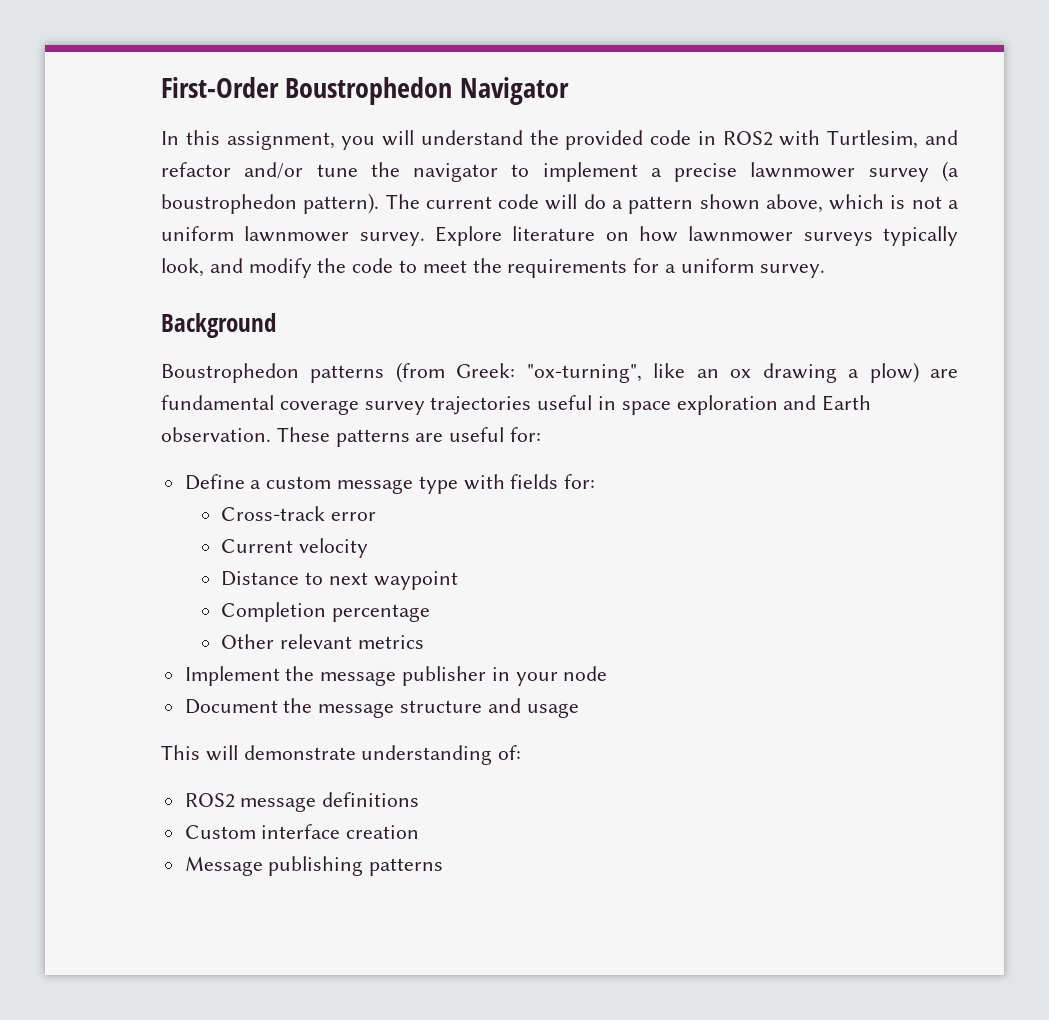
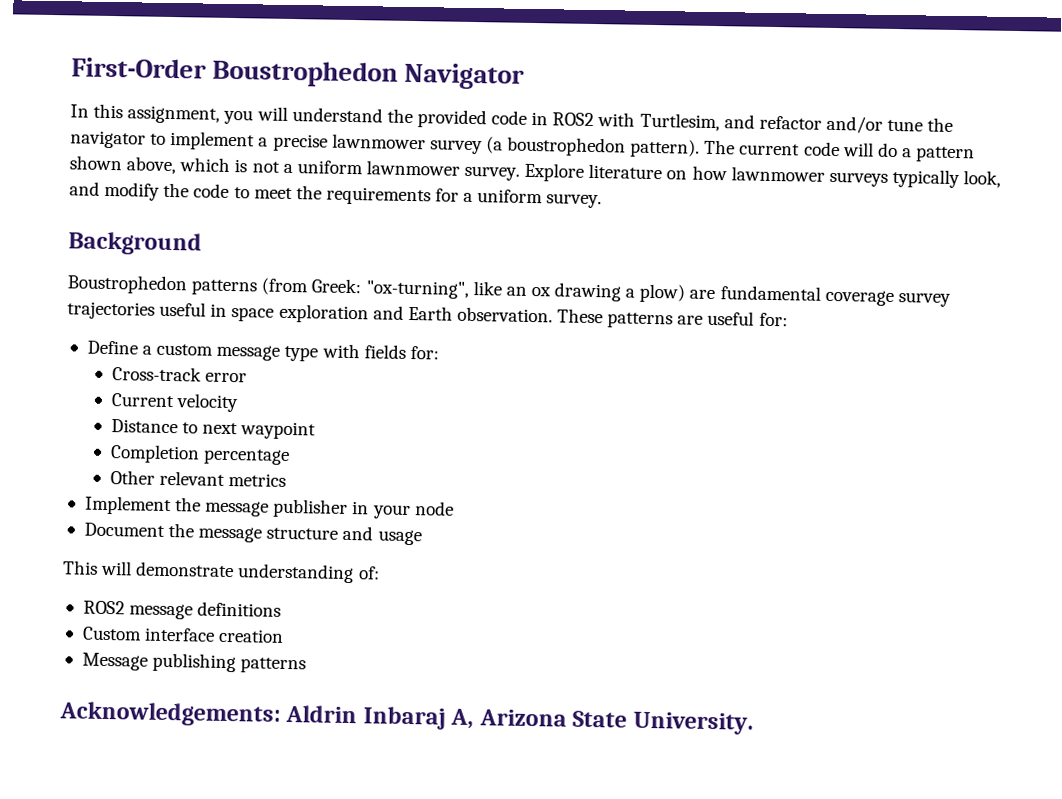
+ Acknowledgements: Aldrin Inbaraj A, Arizona State University.

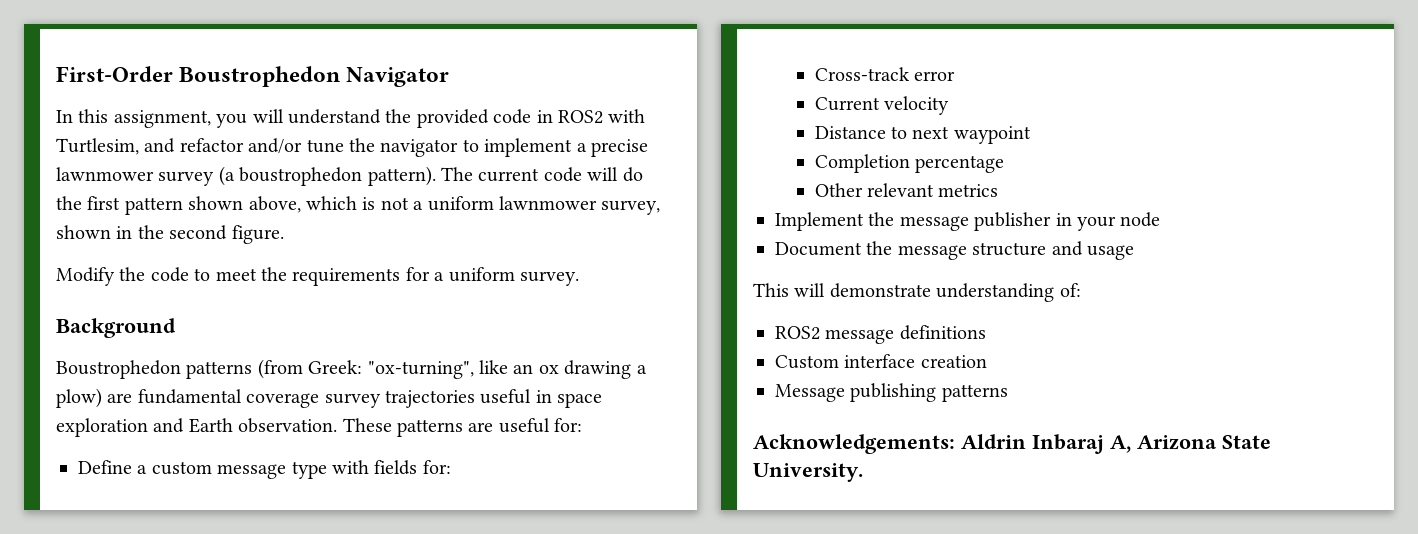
- The current code will do a pattern shown above, which is not a uniform lawnmower survey. Explore literature on how lawnmower surveys typically look, and modify the code to meet the requirements for a uniform survey.
+ The current code will do the first pattern shown above, which is not a uniform lawnmower survey, shown in the second figure.
+ Modify the code to meet the requirements for a uniform survey.

